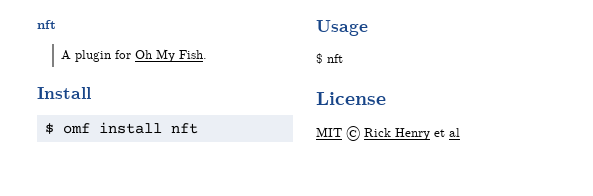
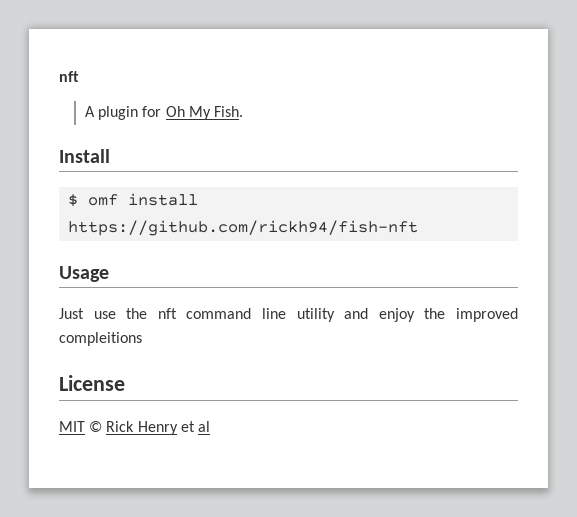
- $ omf install nft
+ $ omf install https://github.com/rickh94/fish-nft
- $ nft
+ Just use the nft command line utility and enjoy the improved compleitions

